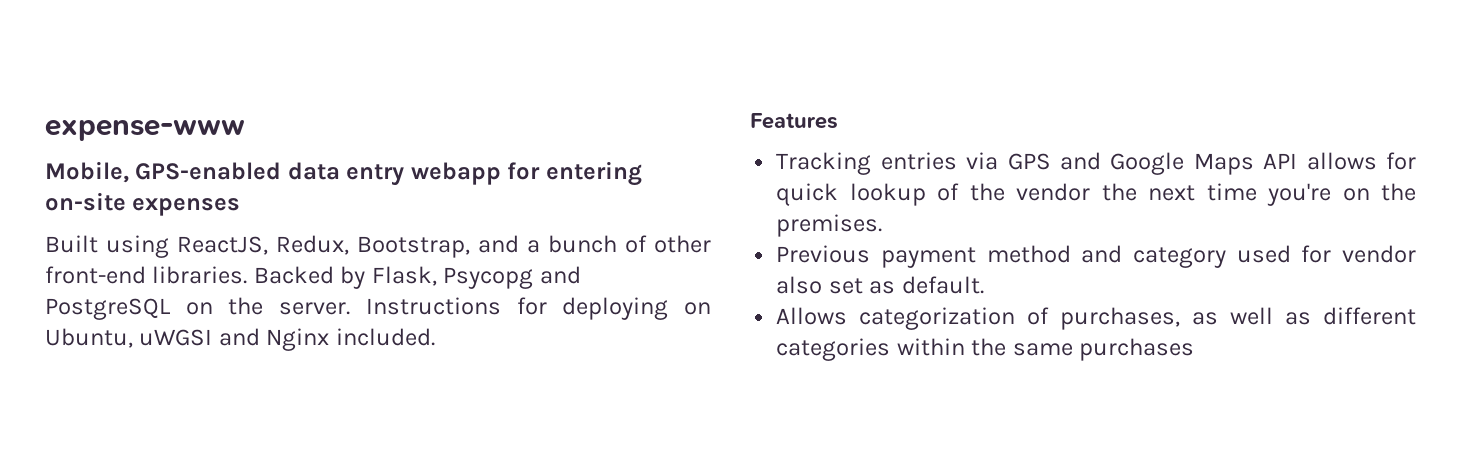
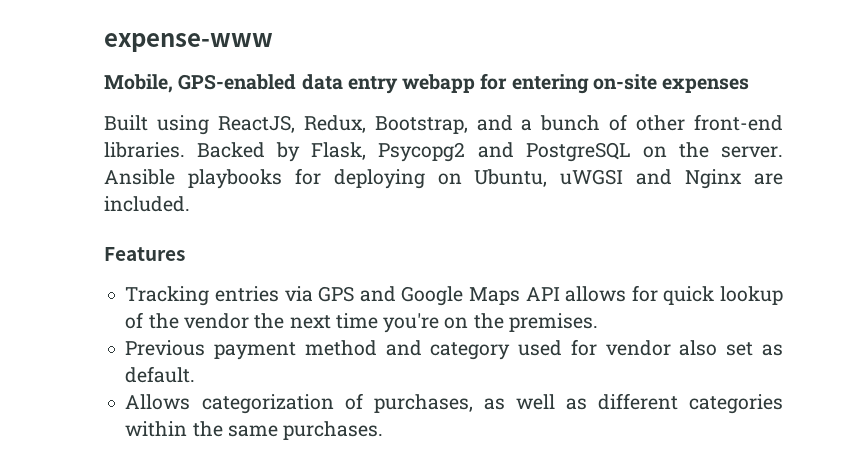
- Backed by Flask, Psycopg and PostgreSQL on the server.
+ Backed by Flask, Psycopg2 and PostgreSQL on the server.
- Instructions for deploying on Ubuntu, uWGSI and Nginx included.
+ Ansible playbooks for deploying on Ubuntu, uWGSI and Nginx are included.
- Allows categorization of purchases, as well as different categories within the same purchases
+ Allows categorization of purchases, as well as different categories within the same purchases.

